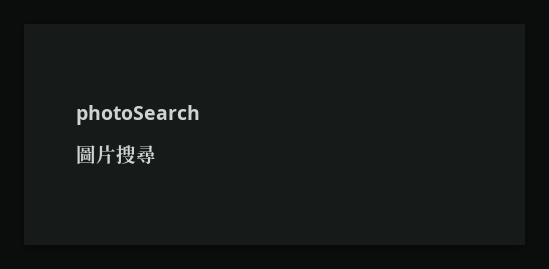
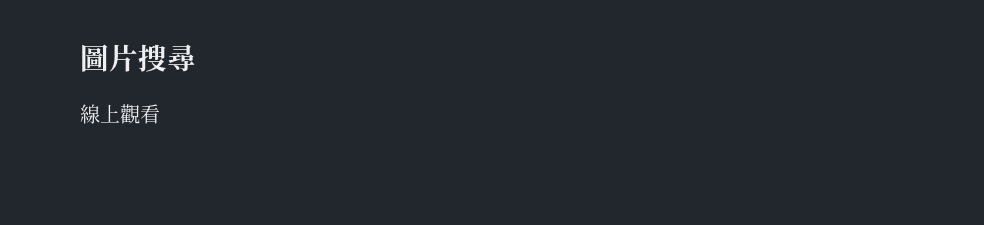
- photoSearch
+ 線上觀看

